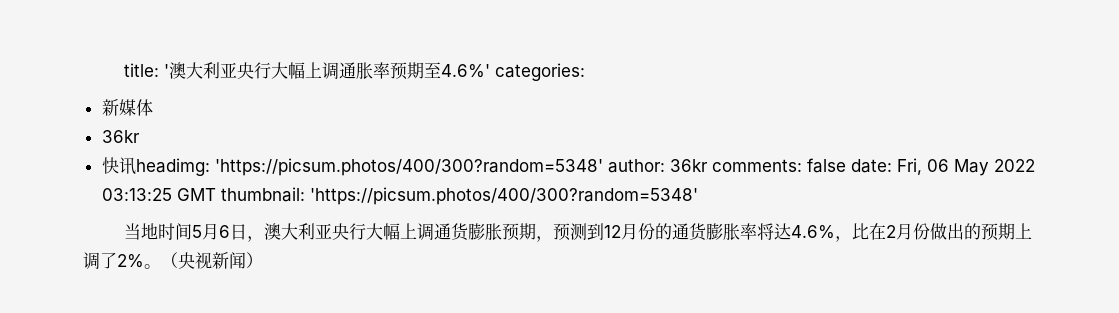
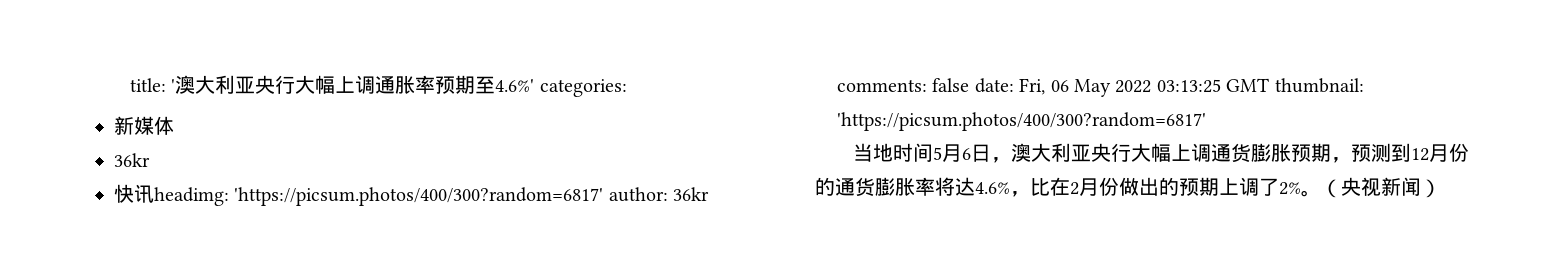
- 快讯headimg: 'https://picsum.photos/400/300?random=5348' author: 36kr comments: false date: Fri, 06 May 2022 03:13:25 GMT thumbnail: 'https://picsum.photos/400/300?random=5348'
+ 快讯headimg: 'https://picsum.photos/400/300?random=6817' author: 36kr comments: false date: Fri, 06 May 2022 03:13:25 GMT thumbnail: 'https://picsum.photos/400/300?random=6817'

